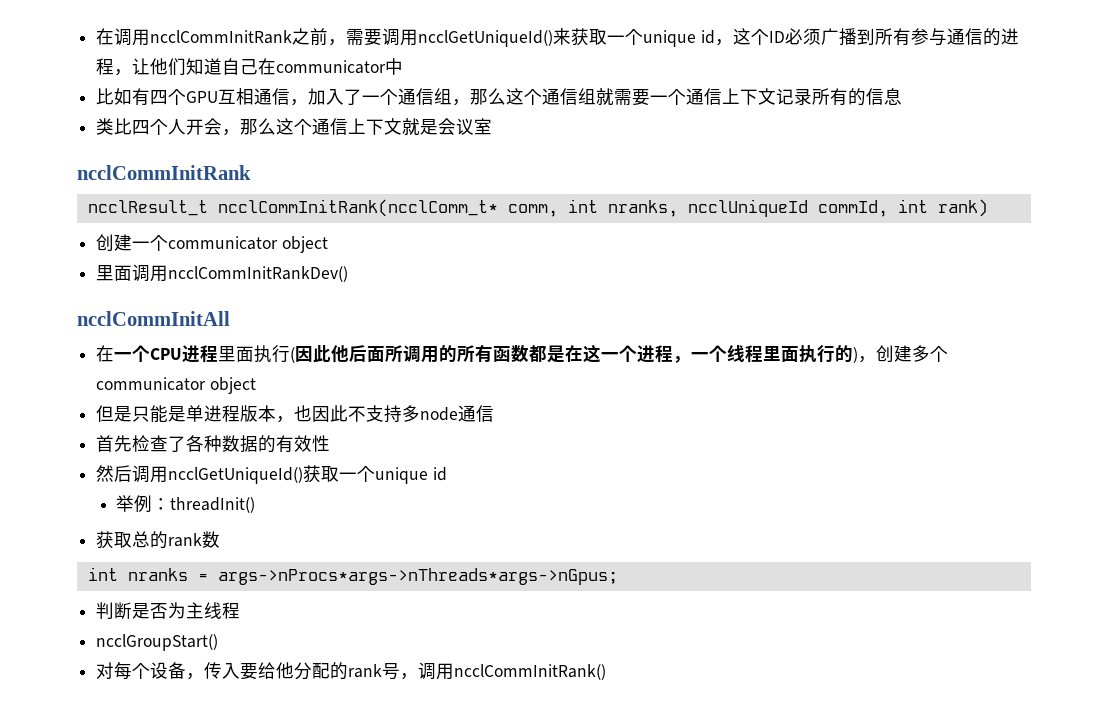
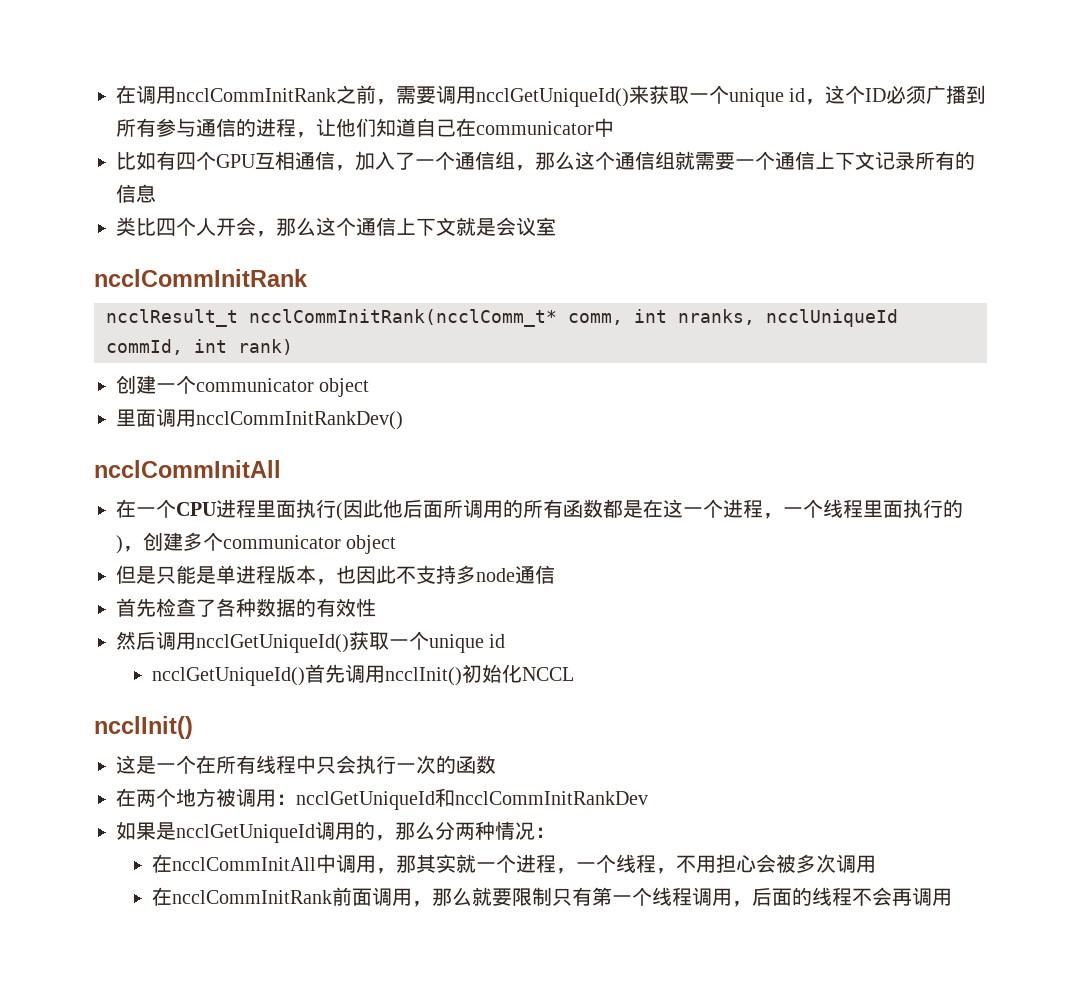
- 举例：threadInit()
- 获取总的rank数
- int nranks = args->nProcs*args->nThreads*args->nGpus;
- 判断是否为主线程
- ncclGroupStart()
- 对每个设备，传入要给他分配的rank号，调用ncclCommInitRank()
+ ncclGetUniqueId()首先调用ncclInit()初始化NCCL
+ ncclInit()
+ 这是一个在所有线程中只会执行一次的函数
+ 在两个地方被调用：ncclGetUniqueId和ncclCommInitRankDev
+ 如果是ncclGetUniqueId调用的，那么分两种情况：
+ 在ncclCommInitAll中调用，那其实就一个进程，一个线程，不用担心会被多次调用
+ 在ncclCommInitRank前面调用，那么就要限制只有第一个线程调用，后面的线程不会再调用

